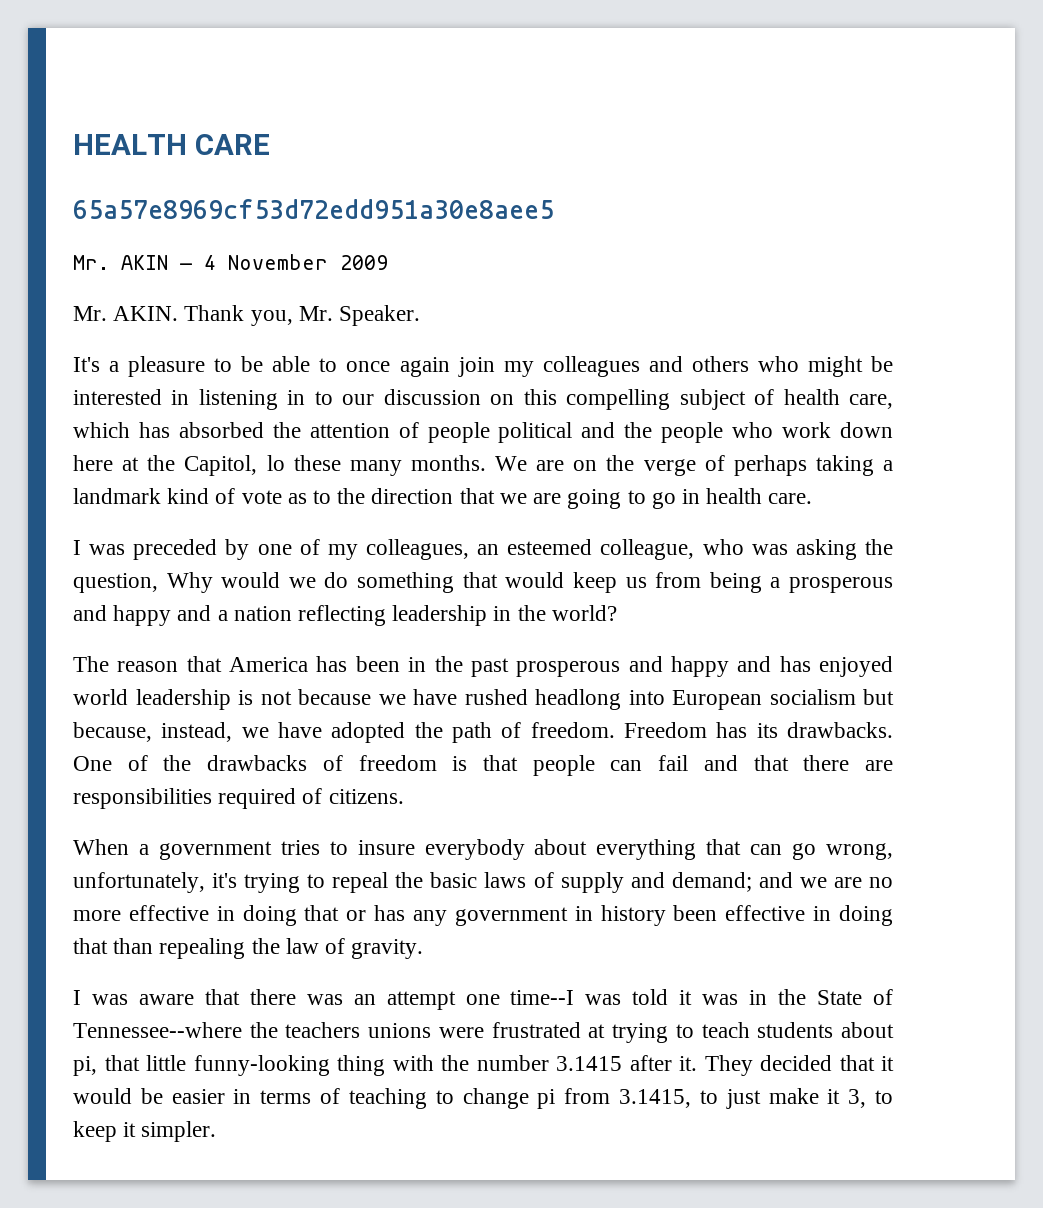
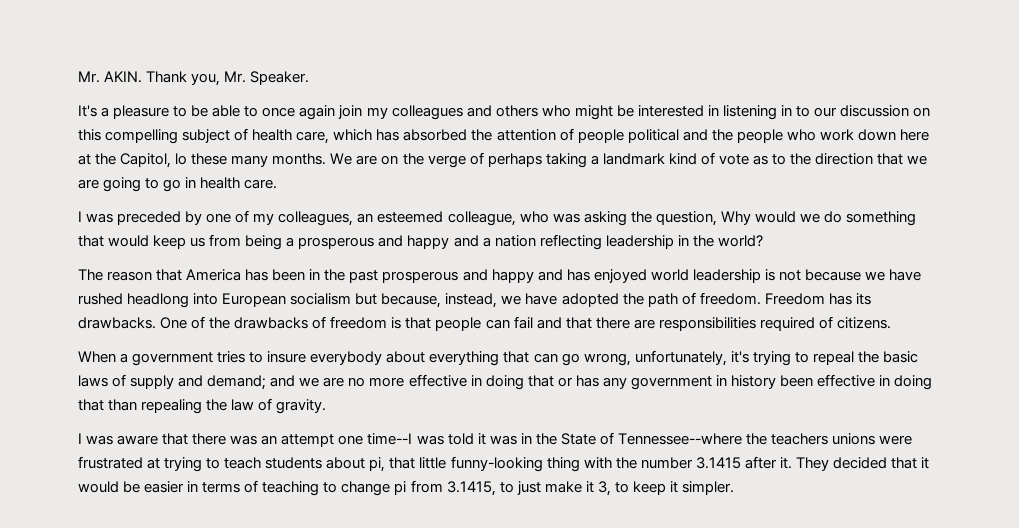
- HEALTH CARE
- 65a57e8969cf53d72edd951a30e8aee5
- Mr. AKIN — 4 November 2009

